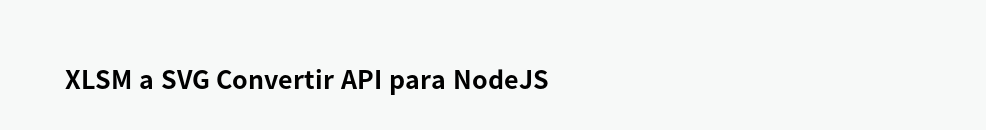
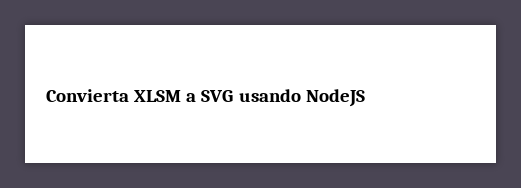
- XLSM a SVG Convertir API para NodeJS
+ Convierta XLSM a SVG usando NodeJS

